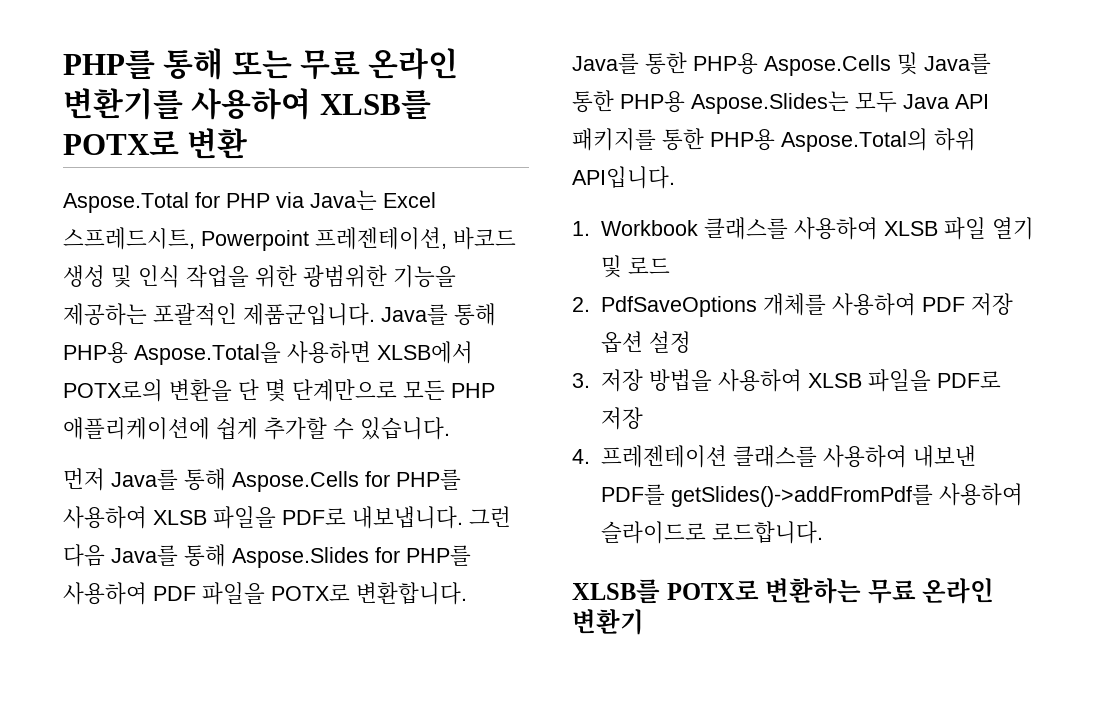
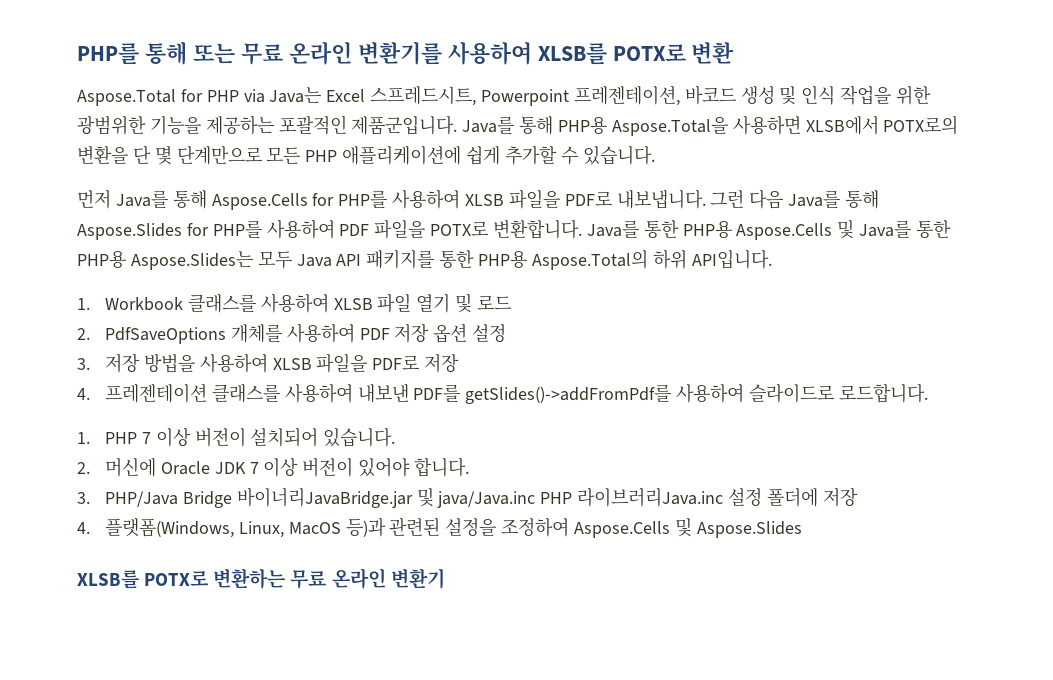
+ 1. PHP 7 이상 버전이 설치되어 있습니다.
+ 2. 머신에 Oracle JDK 7 이상 버전이 있어야 합니다.
+ 3. PHP/Java Bridge 바이너리JavaBridge.jar 및 java/Java.inc PHP 라이브러리Java.inc 설정 폴더에 저장
+ 4. 플랫폼(Windows, Linux, MacOS 등)과 관련된 설정을 조정하여 Aspose.Cells 및 Aspose.Slides

